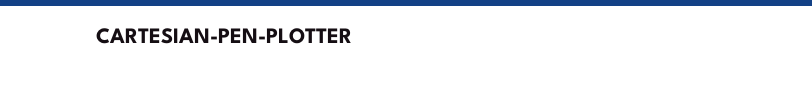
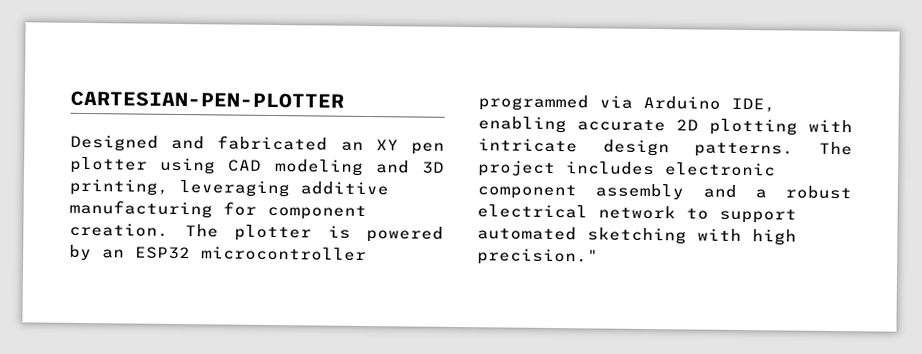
+ Designed and fabricated an XY pen plotter using CAD modeling and 3D printing, leveraging additive manufacturing for component creation. The plotter is powered by an ESP32 microcontroller programmed via Arduino IDE, enabling accurate 2D plotting with intricate design patterns. The project includes electronic component assembly and a robust electrical network to support automated sketching with high precision."

